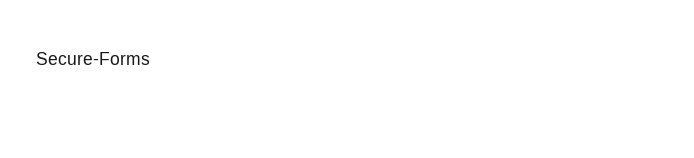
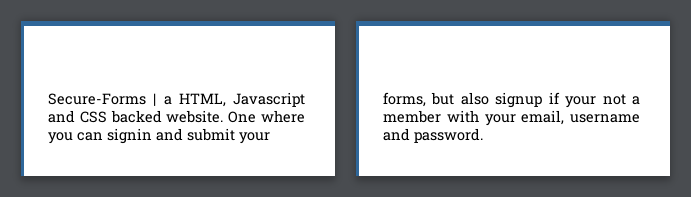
- Secure-Forms
+ Secure-Forms | a HTML, Javascript and CSS backed website. One where you can signin and submit your forms, but also signup if your not a member with your email, username and password.

